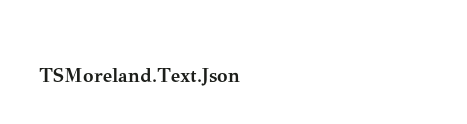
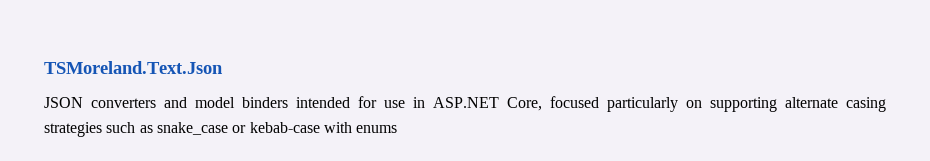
+ JSON converters and model binders intended for use in ASP.NET Core, focused particularly on supporting alternate casing strategies such as snake_case or kebab-case with enums

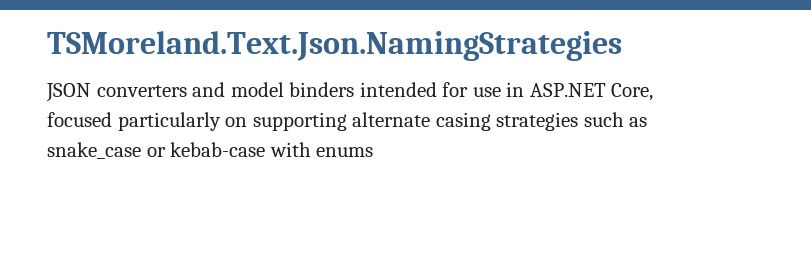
- TSMoreland.Text.Json
+ TSMoreland.Text.Json.NamingStrategies

